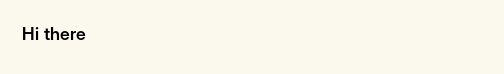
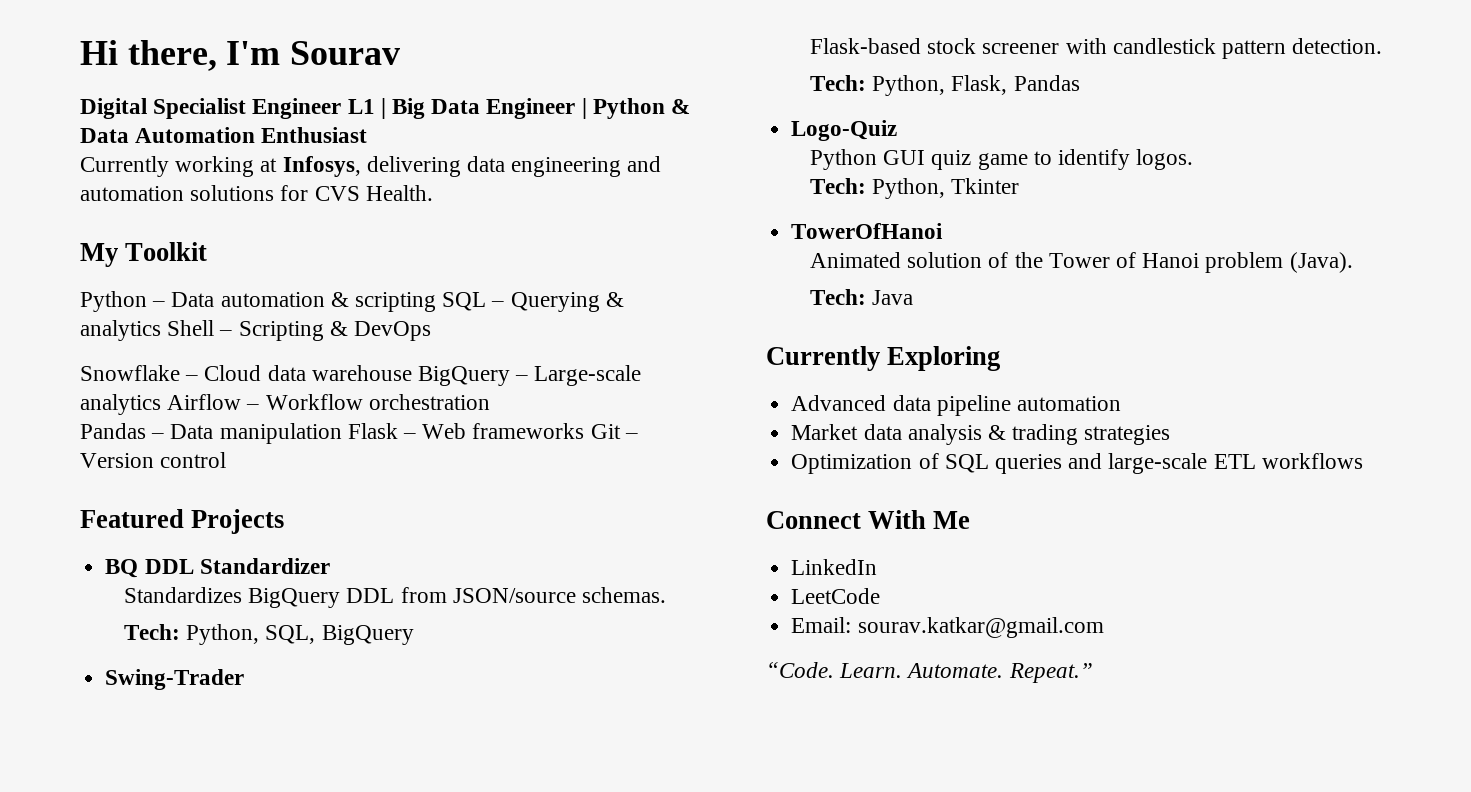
- Hi there
+ Hi there, I'm Sourav
+ Digital Specialist Engineer L1 | Big Data Engineer | Python & Data Automation Enthusiast
+ Currently working at Infosys, delivering data engineering and automation solutions for CVS Health.
+ My Toolkit
+ Python – Data automation & scripting SQL – Querying & analytics Shell – Scripting & DevOps
+ Snowflake – Cloud data warehouse BigQuery – Large-scale analytics Airflow – Workflow orchestration
+ Pandas – Data manipulation Flask – Web frameworks Git – Version control
+ Featured Projects
+ BQ DDL Standardizer
+ Standardizes BigQuery DDL from JSON/source schemas.
+ Tech: Python, SQL, BigQuery
+ Swing-Trader
+ Flask-based stock screener with candlestick pattern detection.
+ Tech: Python, Flask, Pandas
+ Logo-Quiz
+ Python GUI quiz game to identify logos.
+ Tech: Python, Tkinter
+ TowerOfHanoi
+ Animated solution of the Tower of Hanoi problem (Java).
+ Tech: Java
+ Currently Exploring
+ Advanced data pipeline automation
+ Market data analysis & trading strategies
+ Optimization of SQL queries and large-scale ETL workflows
+ Connect With Me
+ LinkedIn
+ LeetCode
+ Email: sourav.katkar@gmail.com
+ “Code. Learn. Automate. Repeat.”

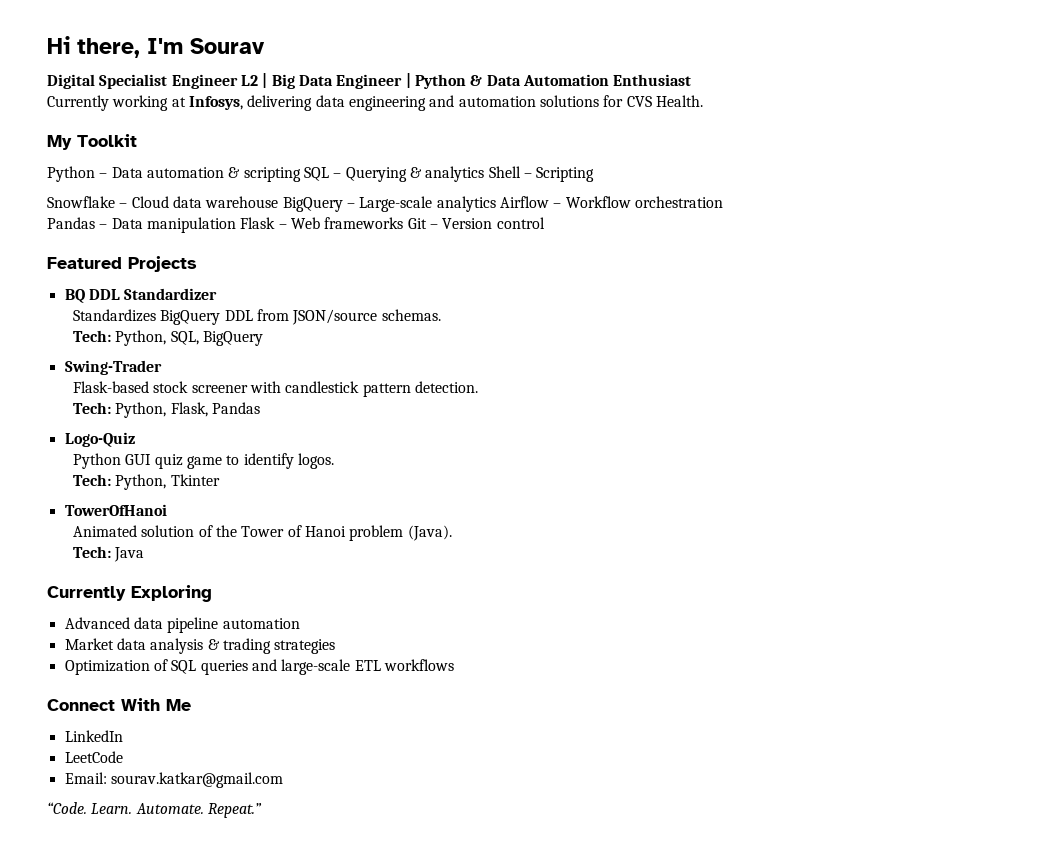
- Digital Specialist Engineer L1 | Big Data Engineer | Python & Data Automation Enthusiast
+ Digital Specialist Engineer L2 | Big Data Engineer | Python & Data Automation Enthusiast
- Python – Data automation & scripting SQL – Querying & analytics Shell – Scripting & DevOps
+ Python – Data automation & scripting SQL – Querying & analytics Shell – Scripting

